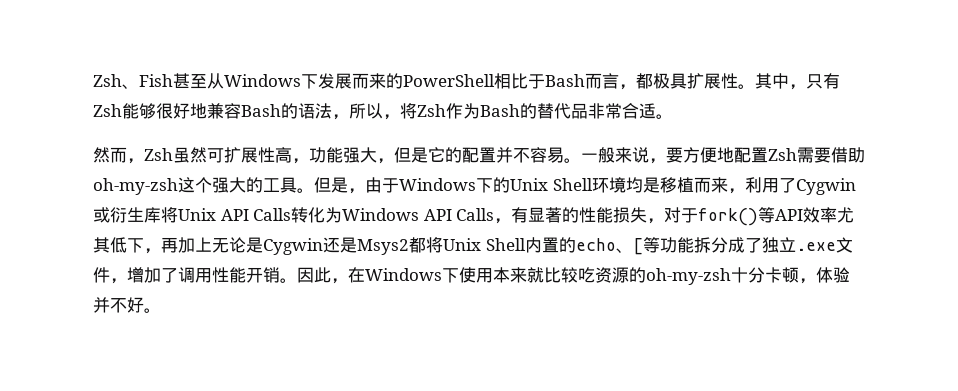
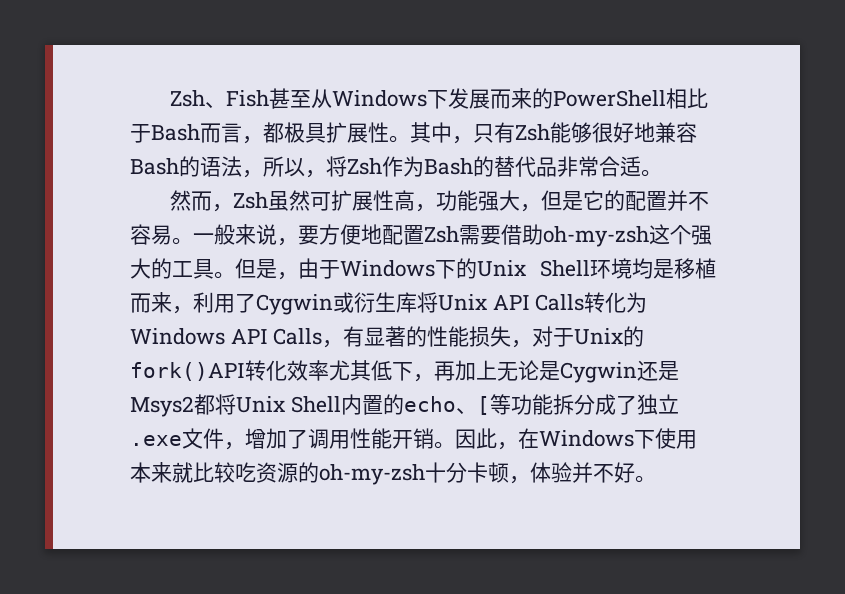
- 但是，由于Windows下的Unix Shell环境均是移植而来，利用了Cygwin或衍生库将Unix API Calls转化为Windows API Calls，有显著的性能损失，对于fork()等API效率尤其低下，再加上无论是Cygwin还是Msys2都将Unix Shell内置的echo、[等功能拆分成了独立.exe文件，增加了调用性能开销。
+ 但是，由于Windows下的Unix Shell环境均是移植而来，利用了Cygwin或衍生库将Unix API Calls转化为Windows API Calls，有显著的性能损失，对于Unix的fork()API转化效率尤其低下，再加上无论是Cygwin还是Msys2都将Unix Shell内置的echo、[等功能拆分成了独立.exe文件，增加了调用性能开销。

